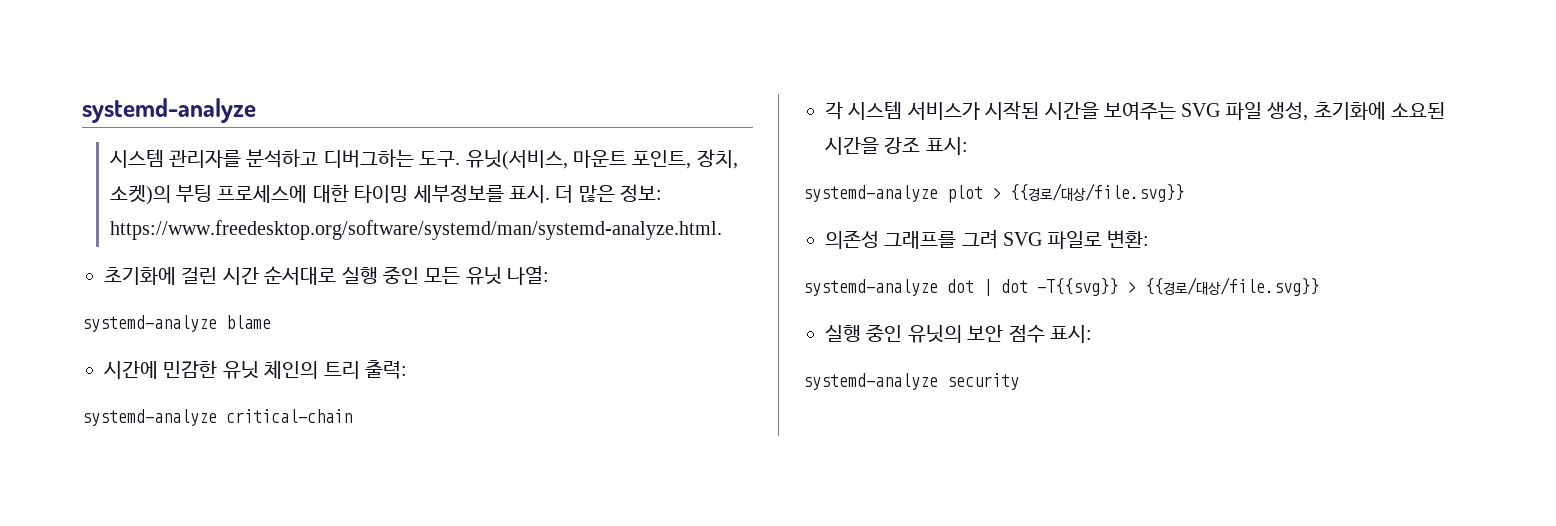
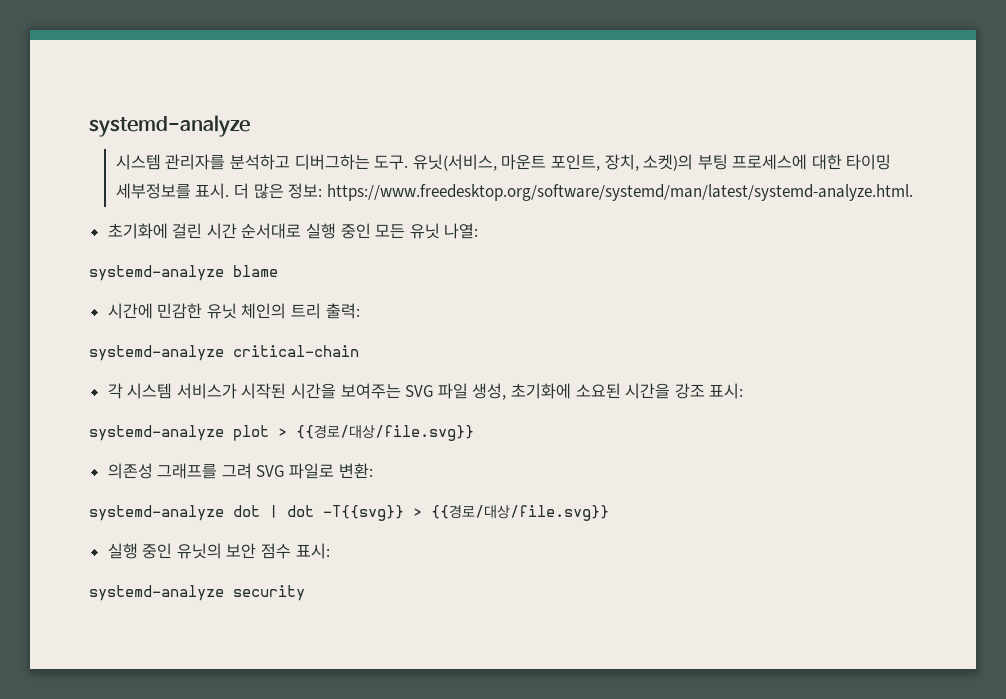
- 더 많은 정보: https://www.freedesktop.org/software/systemd/man/systemd-analyze.html.
+ 더 많은 정보: https://www.freedesktop.org/software/systemd/man/latest/systemd-analyze.html.

